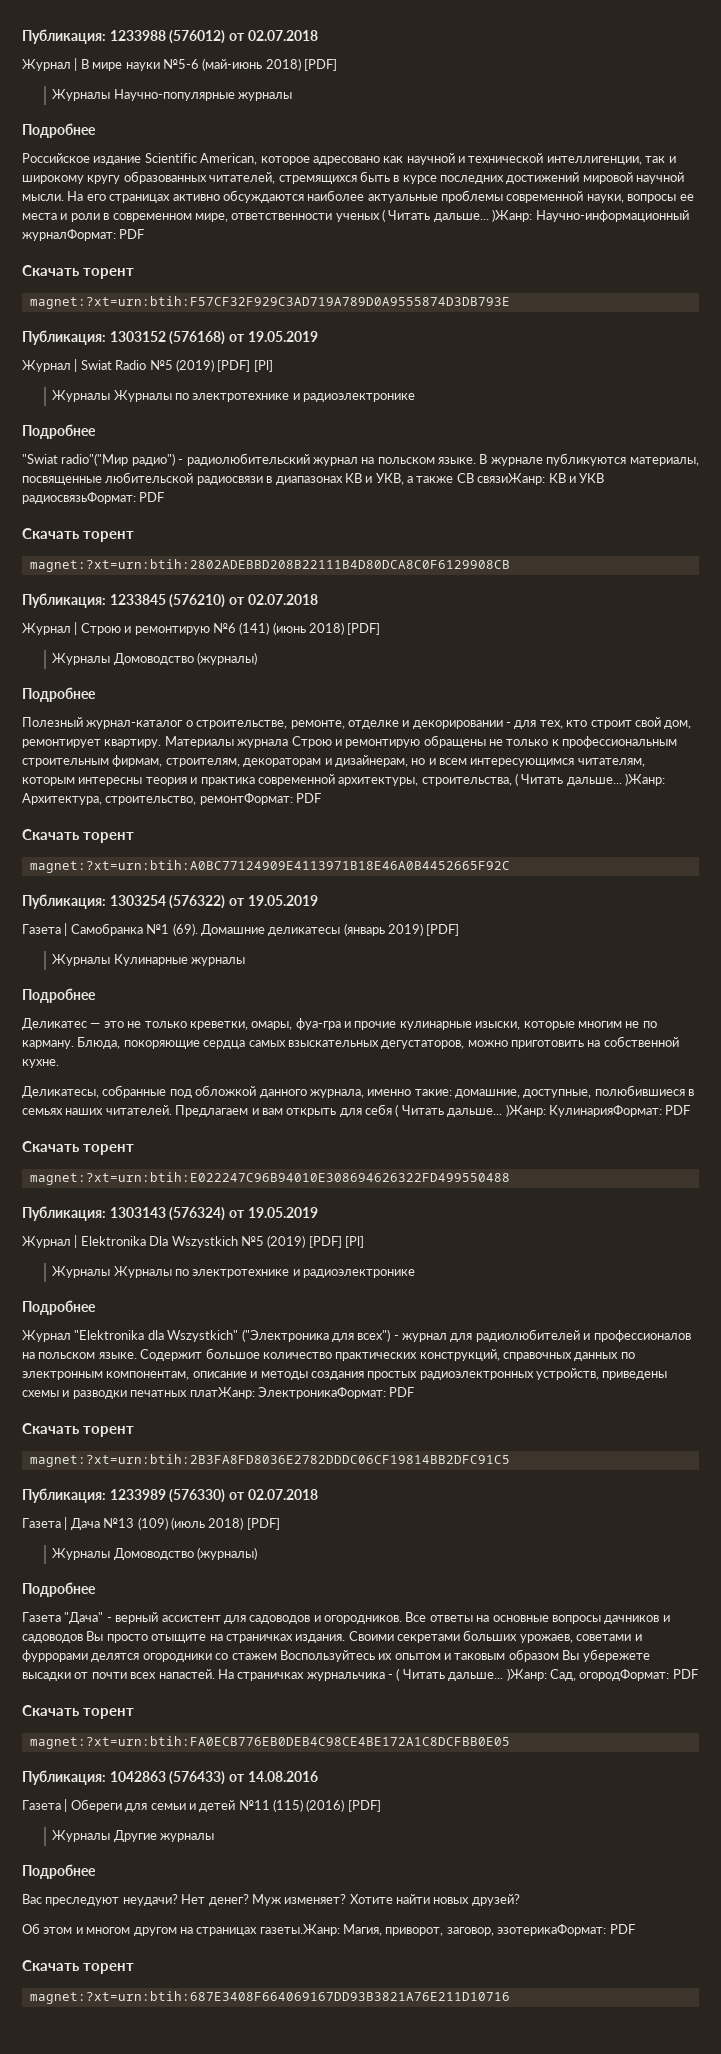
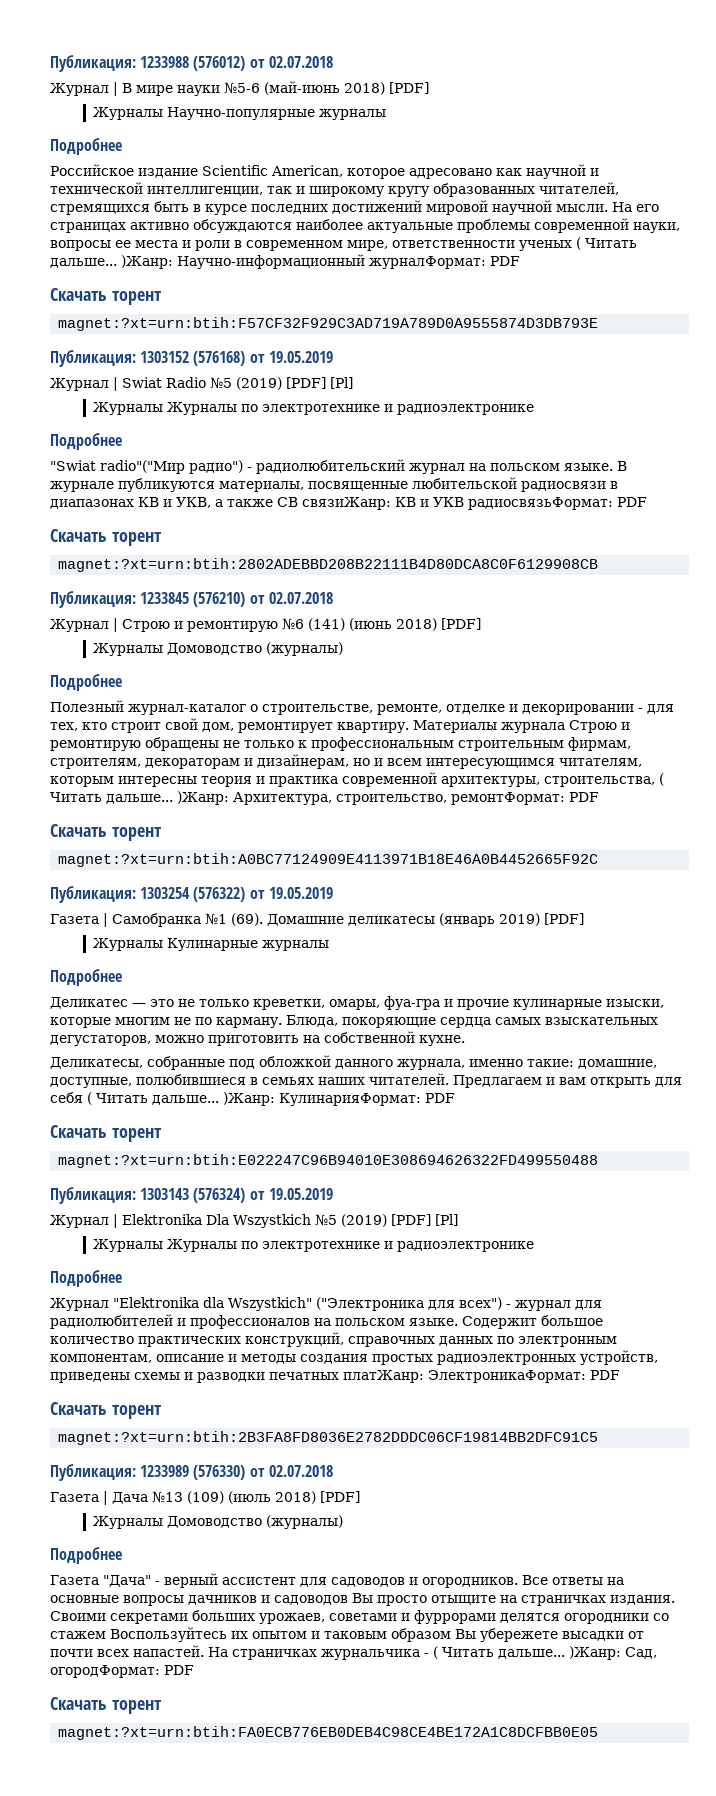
- Публикация: 1042863 (576433) от 14.08.2016
- Газета | Обереги для семьи и детей №11 (115) (2016) [PDF]
- Журналы Другие журналы
- Подробнее
- Вас преследуют неудачи? Нет денег? Муж изменяет? Хотите найти новых друзей?
- Об этом и многом другом на страницах газеты.Жанр: Магия, приворот, заговор, эзотерикаФормат: PDF
- Скачать торент
- magnet:?xt=urn:btih:687E3408F664069167DD93B3821A76E211D10716

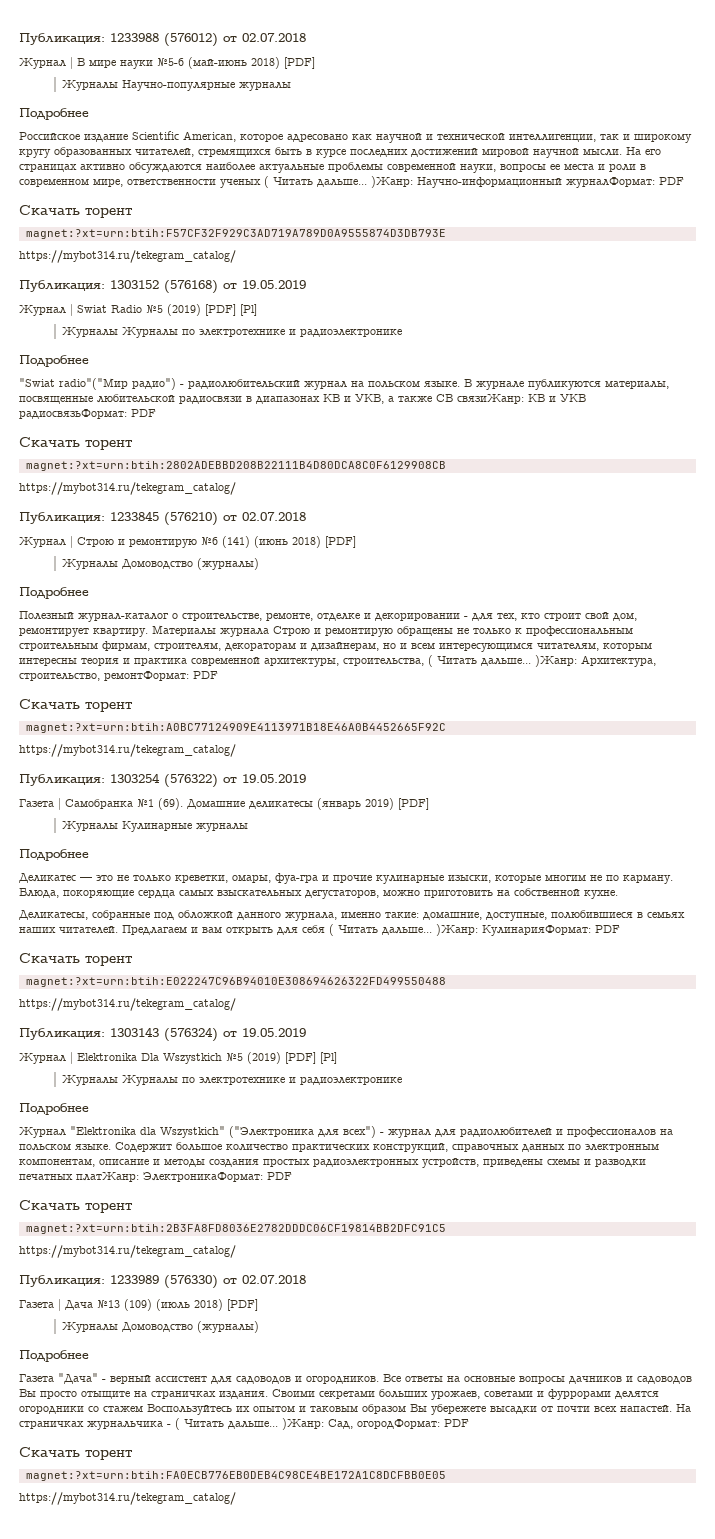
  magnet:?xt=urn:btih:F57CF32F929C3AD719A789D0A9555874D3DB793E
+ https://mybot314.ru/tekegram_catalog/
  magnet:?xt=urn:btih:2802ADEBBD208B22111B4D80DCA8C0F6129908CB
+ https://mybot314.ru/tekegram_catalog/
  magnet:?xt=urn:btih:A0BC77124909E4113971B18E46A0B4452665F92C
+ https://mybot314.ru/tekegram_catalog/
  magnet:?xt=urn:btih:E022247C96B94010E308694626322FD499550488
+ https://mybot314.ru/tekegram_catalog/
  magnet:?xt=urn:btih:2B3FA8FD8036E2782DDDC06CF19814BB2DFC91C5
+ https://mybot314.ru/tekegram_catalog/
  magnet:?xt=urn:btih:FA0ECB776EB0DEB4C98CE4BE172A1C8DCFBB0E05
+ https://mybot314.ru/tekegram_catalog/

